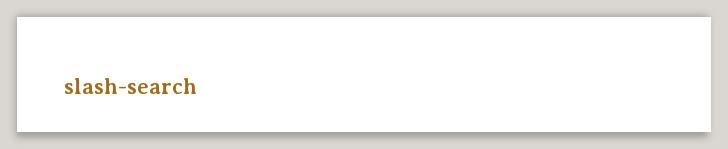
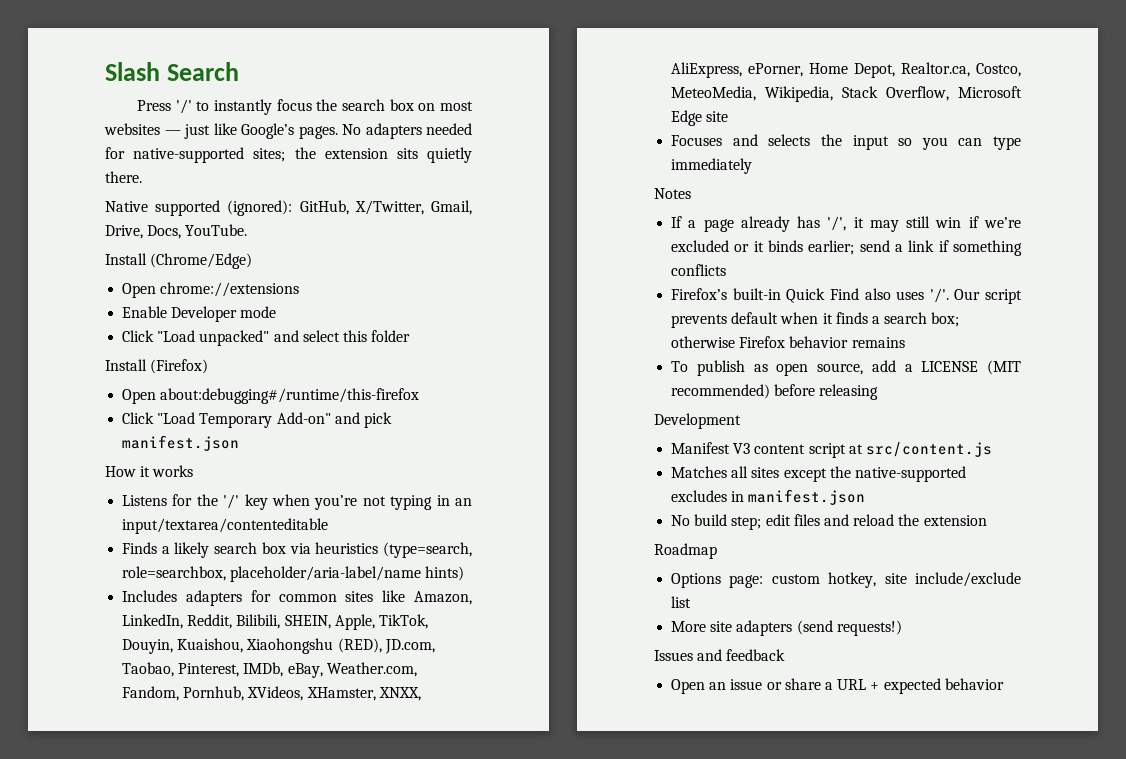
- slash-search
+ Slash Search
+ Press '/' to instantly focus the search box on most websites — just like Google’s pages. No adapters needed for native-supported sites; the extension sits quietly there.
+ Native supported (ignored): GitHub, X/Twitter, Gmail, Drive, Docs, YouTube.
+ Install (Chrome/Edge)
+ Open chrome://extensions
+ Enable Developer mode
+ Click "Load unpacked" and select this folder
+ Install (Firefox)
+ Open about:debugging#/runtime/this-firefox
+ Click "Load Temporary Add-on" and pick manifest.json
+ How it works
+ Listens for the '/' key when you’re not typing in an input/textarea/contenteditable
+ Finds a likely search box via heuristics (type=search, role=searchbox, placeholder/aria-label/name hints)
+ Includes adapters for common sites like Amazon, LinkedIn, Reddit, Bilibili, SHEIN, Apple, TikTok, Douyin, Kuaishou, Xiaohongshu (RED), JD.com, Taobao, Pinterest, IMDb, eBay, Weather.com, Fandom, Pornhub, XVideos, XHamster, XNXX, AliExpress, ePorner, Home Depot, Realtor.ca, Costco, MeteoMedia, Wikipedia, Stack Overflow, Microsoft Edge site
+ Focuses and selects the input so you can type immediately
+ Notes
+ If a page already has '/', it may still win if we’re excluded or it binds earlier; send a link if something conflicts
+ Firefox’s built-in Quick Find also uses '/'. Our script prevents default when it finds a search box; otherwise Firefox behavior remains
+ To publish as open source, add a LICENSE (MIT recommended) before releasing
+ Development
+ Manifest V3 content script at src/content.js
+ Matches all sites except the native-supported excludes in manifest.json
+ No build step; edit files and reload the extension
+ Roadmap
+ Options page: custom hotkey, site include/exclude list
+ More site adapters (send requests!)
+ Issues and feedback
+ Open an issue or share a URL + expected behavior

